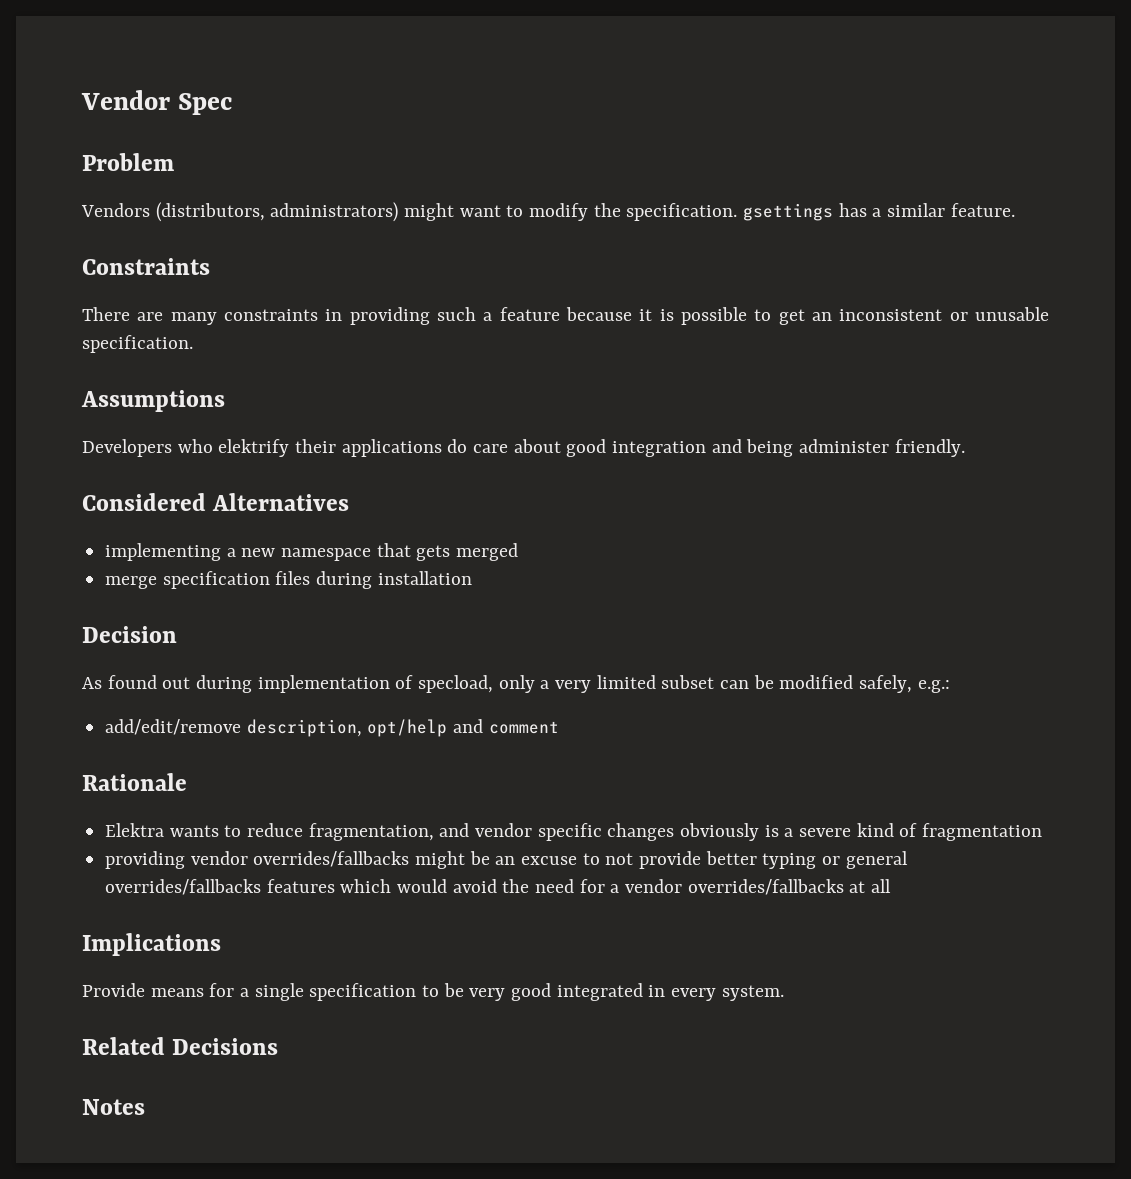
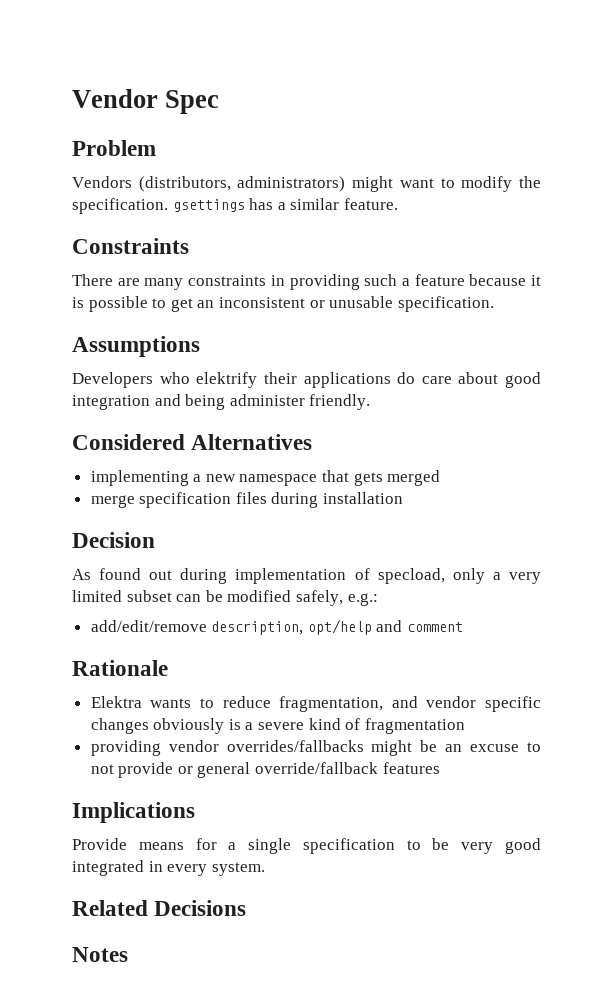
- providing vendor overrides/fallbacks might be an excuse to not provide better typing or general overrides/fallbacks features which would avoid the need for a vendor overrides/fallbacks at all
+ providing vendor overrides/fallbacks might be an excuse to not provide or general override/fallback features

